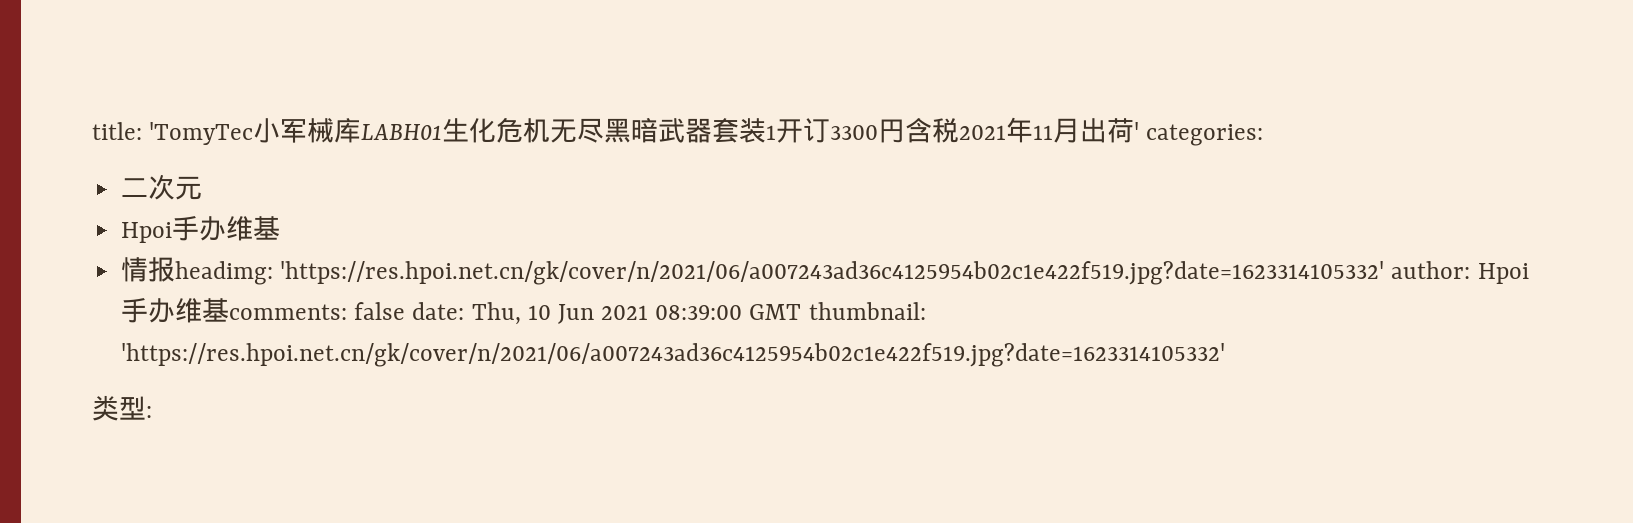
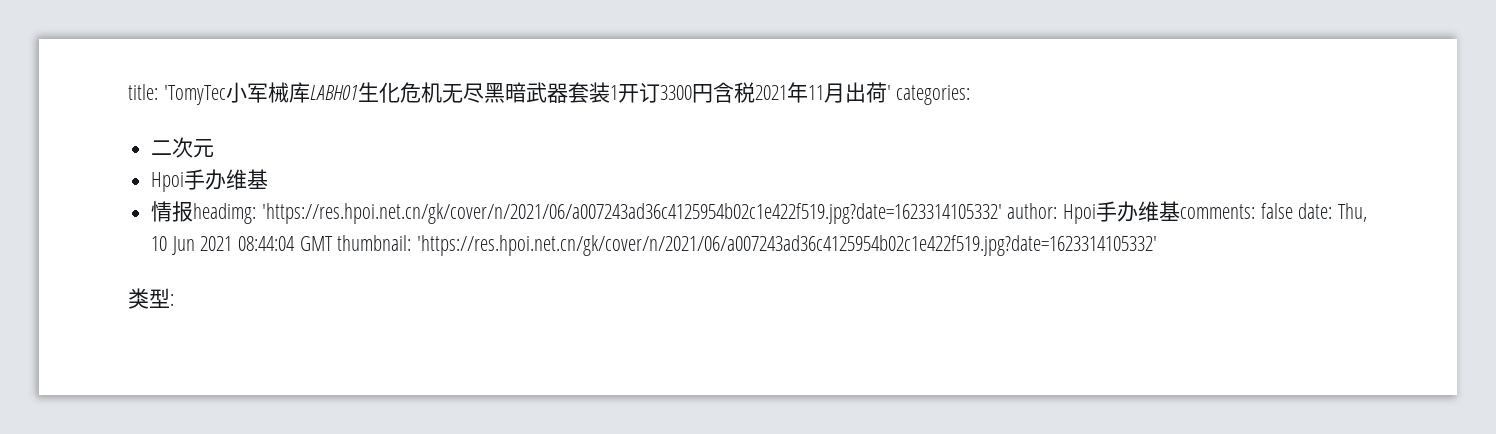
- 情报headimg: 'https://res.hpoi.net.cn/gk/cover/n/2021/06/a007243ad36c4125954b02c1e422f519.jpg?date=1623314105332' author: Hpoi手办维基comments: false date: Thu, 10 Jun 2021 08:39:00 GMT thumbnail: 'https://res.hpoi.net.cn/gk/cover/n/2021/06/a007243ad36c4125954b02c1e422f519.jpg?date=1623314105332'
+ 情报headimg: 'https://res.hpoi.net.cn/gk/cover/n/2021/06/a007243ad36c4125954b02c1e422f519.jpg?date=1623314105332' author: Hpoi手办维基comments: false date: Thu, 10 Jun 2021 08:44:04 GMT thumbnail: 'https://res.hpoi.net.cn/gk/cover/n/2021/06/a007243ad36c4125954b02c1e422f519.jpg?date=1623314105332'

